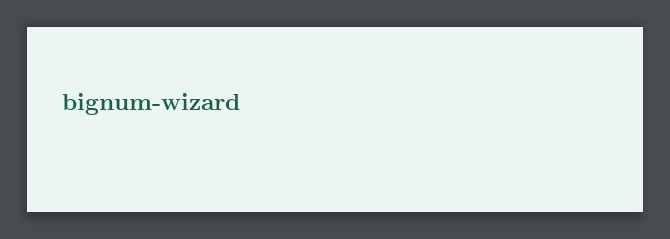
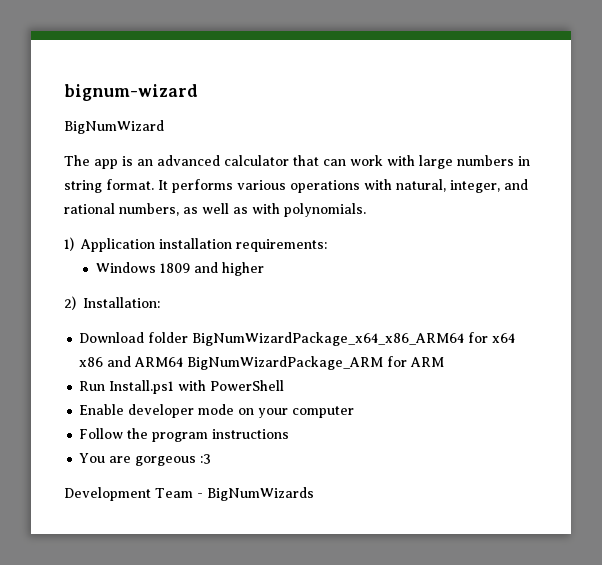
+ BigNumWizard
+ The app is an advanced calculator that can work with large numbers in string format. It performs various operations with natural, integer, and rational numbers, as well as with polynomials.
+ 1) Application installation requirements:
+ Windows 1809 and higher
+ 2) Installation:
+ Download folder BigNumWizardPackage_x64_x86_ARM64 for x64 x86 and ARM64 BigNumWizardPackage_ARM for ARM
+ Run Install.ps1 with PowerShell
+ Enable developer mode on your computer
+ Follow the program instructions
+ You are gorgeous :3
+ Development Team - BigNumWizards

